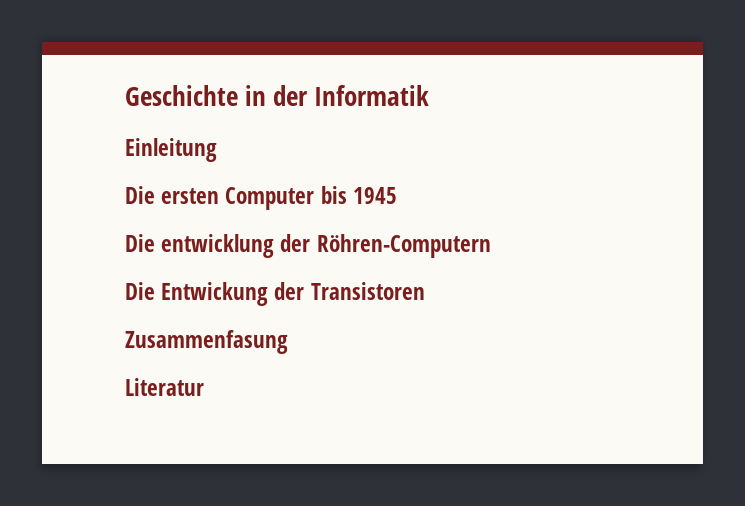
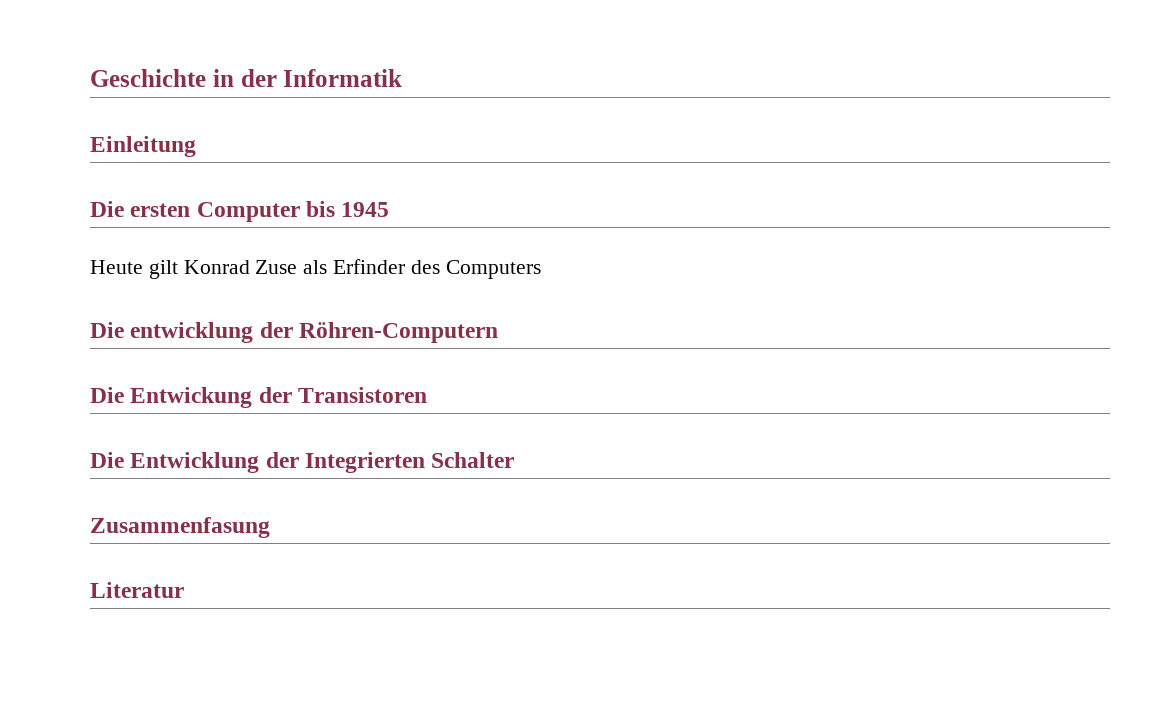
+ Heute gilt Konrad Zuse als Erfinder des Computers
+ Die Entwicklung der Integrierten Schalter

